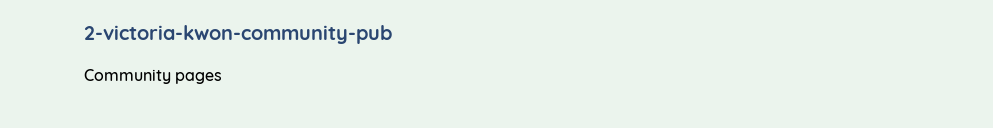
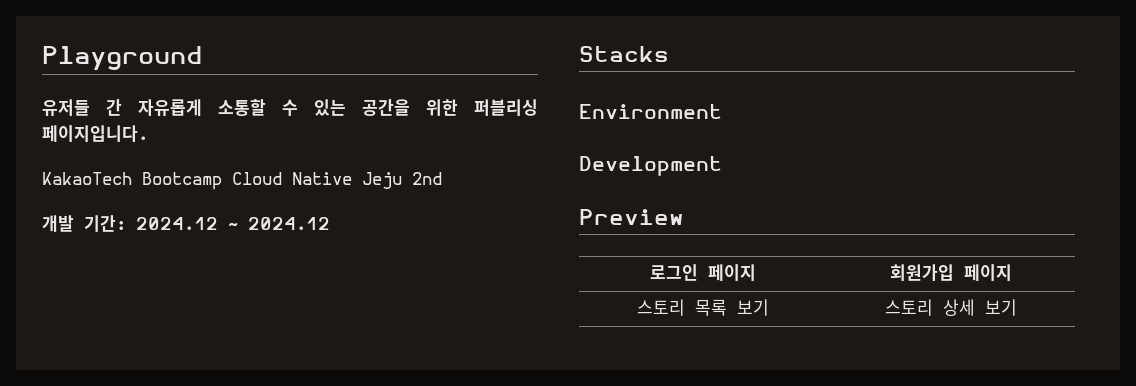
- 2-victoria-kwon-community-pub
- Community pages
+ Playground
+ 유저들 간 자유롭게 소통할 수 있는 공간을 위한 퍼블리싱 페이지입니다.
+ KakaoTech Bootcamp Cloud Native Jeju 2nd
+ 개발 기간: 2024.12 ~ 2024.12
+ Stacks
+ Environment
+ Development
+ Preview
+ 로그인 페이지 | 회원가입 페이지
+ 스토리 목록 보기 | 스토리 상세 보기

